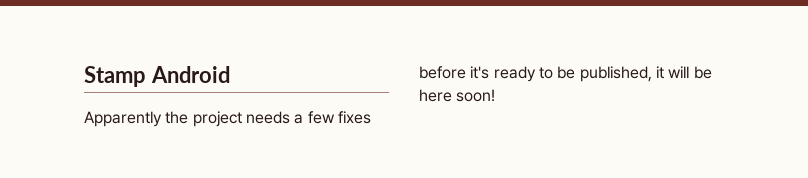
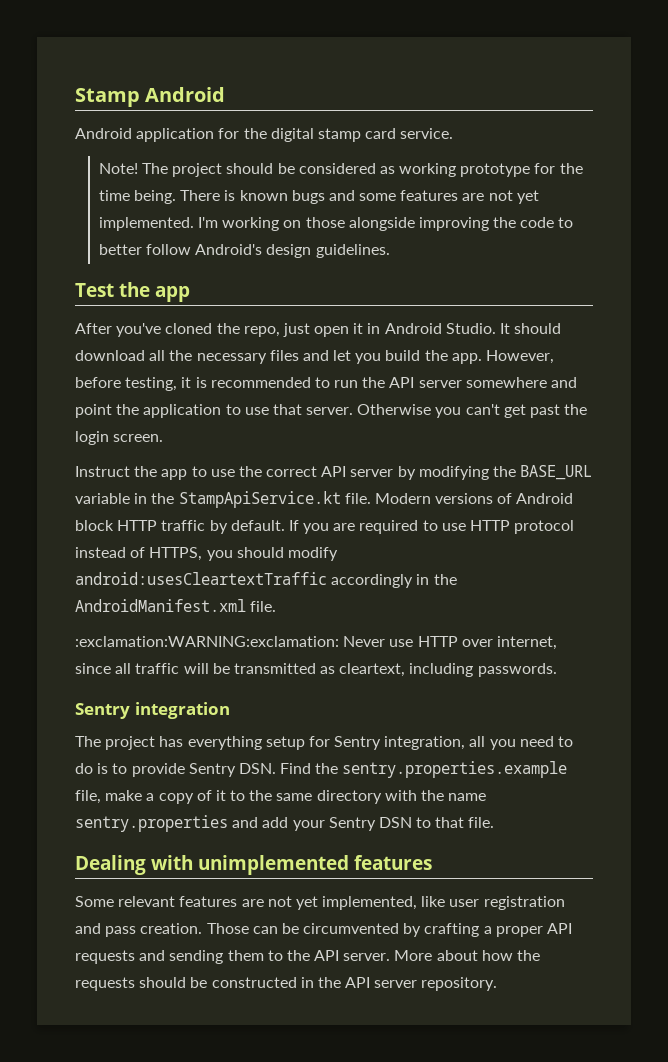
- Apparently the project needs a few fixes before it's ready to be published, it will be here soon!
+ Android application for the digital stamp card service.
+ Note! The project should be considered as working prototype for the time being. There is known bugs and some features are not yet implemented. I'm working on those alongside improving the code to better follow Android's design guidelines.
+ Test the app
+ After you've cloned the repo, just open it in Android Studio. It should download all the necessary files and let you build the app. However, before testing, it is recommended to run the API server somewhere and point the application to use that server. Otherwise you can't get past the login screen.
+ Instruct the app to use the correct API server by modifying the BASE_URL variable in the StampApiService.kt file. Modern versions of Android block HTTP traffic by default. If you are required to use HTTP protocol instead of HTTPS, you should modify android:usesCleartextTraffic accordingly in the AndroidManifest.xml file.
+ :exclamation:WARNING:exclamation: Never use HTTP over internet, since all traffic will be transmitted as cleartext, including passwords.
+ Sentry integration
+ The project has everything setup for Sentry integration, all you need to do is to provide Sentry DSN. Find the sentry.properties.example file, make a copy of it to the same directory with the name sentry.properties and add your Sentry DSN to that file.
+ Dealing with unimplemented features
+ Some relevant features are not yet implemented, like user registration and pass creation. Those can be circumvented by crafting a proper API requests and sending them to the API server. More about how the requests should be constructed in the API server repository.

